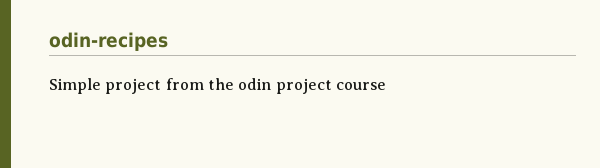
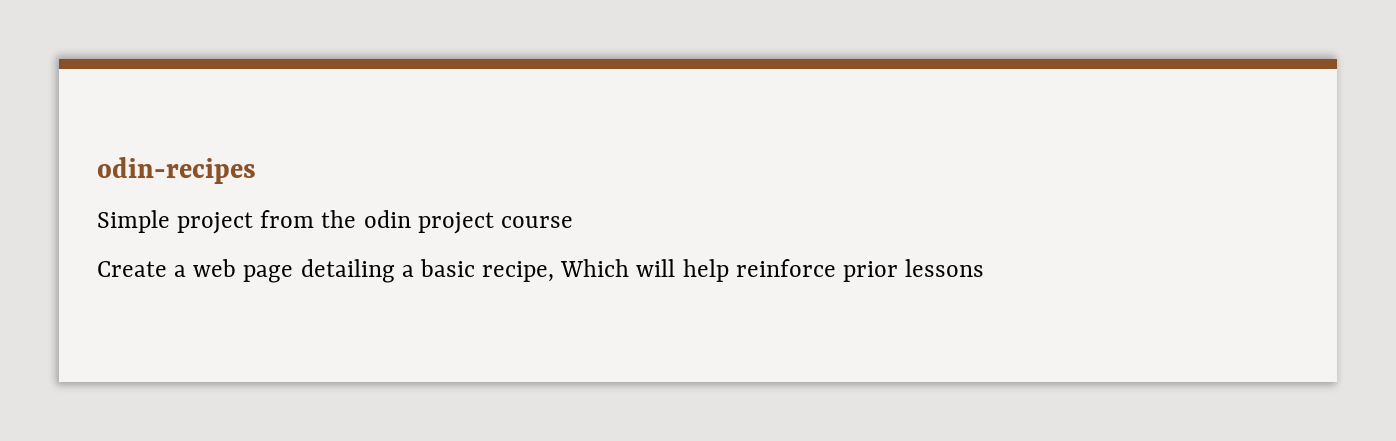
+ Create a web page detailing a basic recipe, Which will help reinforce prior lessons

